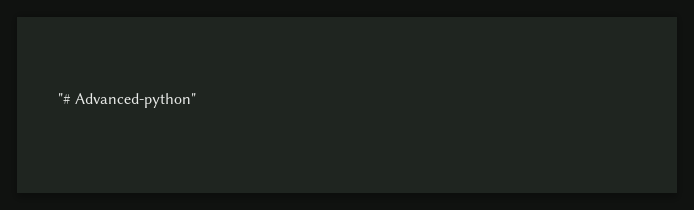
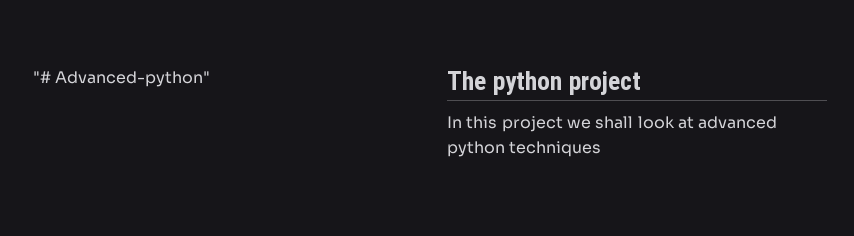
+ The python project
+ In this project we shall look at advanced python techniques

